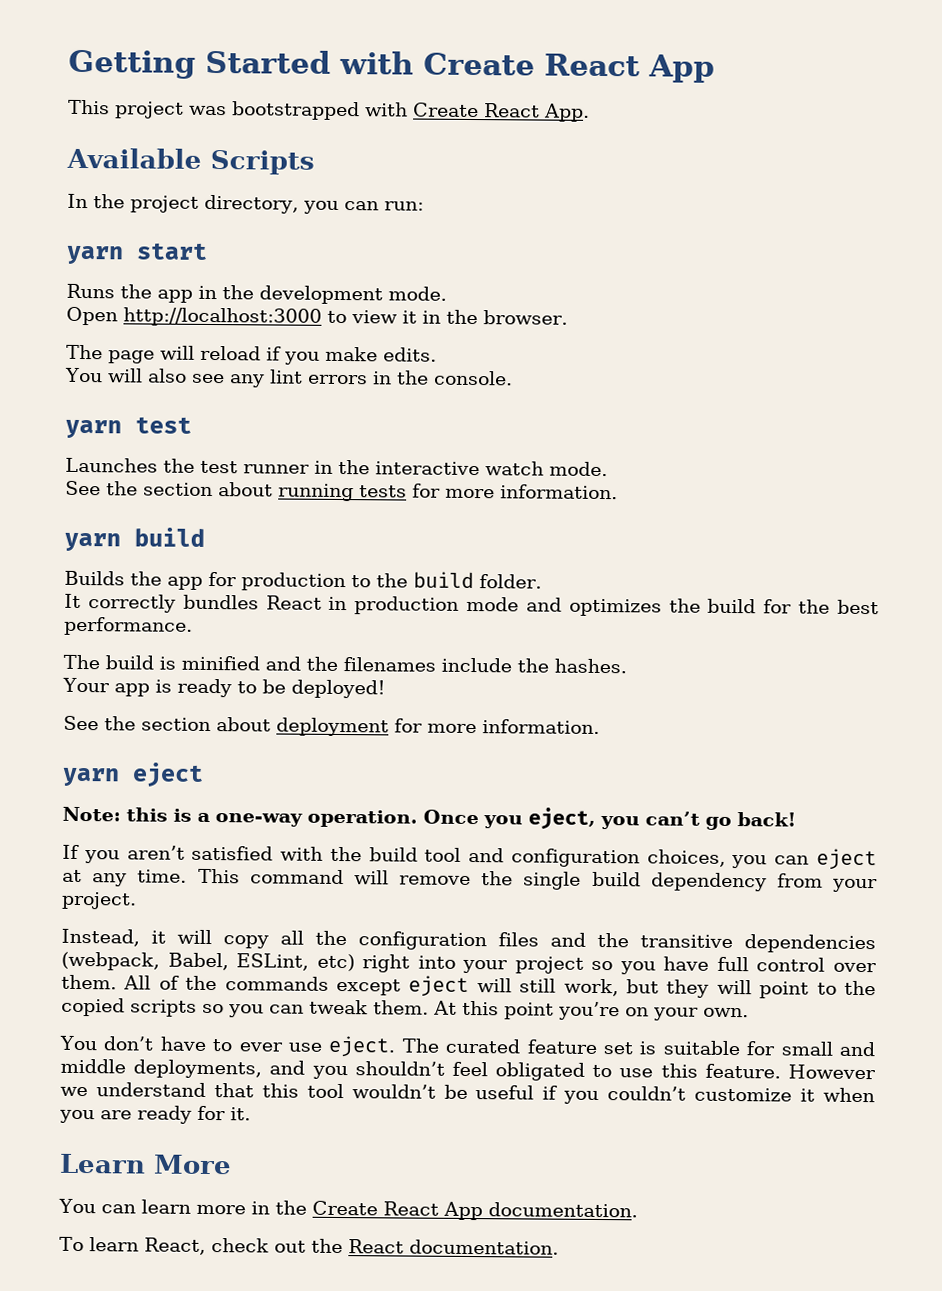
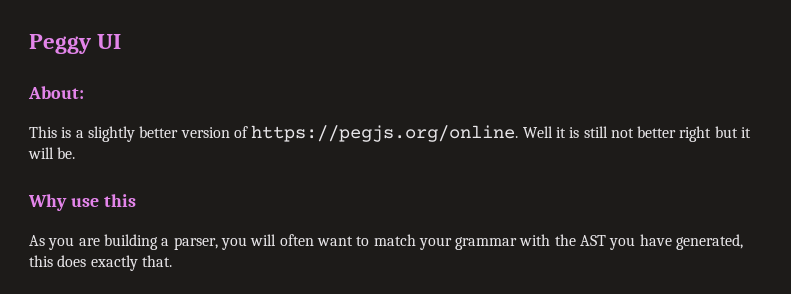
- Getting Started with Create React App
- This project was bootstrapped with Create React App.
- Available Scripts
- In the project directory, you can run:
- yarn start
- Runs the app in the development mode.
- Open http://localhost:3000 to view it in the browser.
- The page will reload if you make edits.
- You will also see any lint errors in the console.
- yarn test
- Launches the test runner in the interactive watch mode.
- See the section about running tests for more information.
- yarn build
- Builds the app for production to the build folder.
- It correctly bundles React in production mode and optimizes the build for the best performance.
- The build is minified and the filenames include the hashes.
- Your app is ready to be deployed!
- See the section about deployment for more information.
- yarn eject
- Note: this is a one-way operation. Once you eject, you can’t go back!
- If you aren’t satisfied with the build tool and configuration choices, you can eject at any time. This command will remove the single build dependency from your project.
- Instead, it will copy all the configuration files and the transitive dependencies (webpack, Babel, ESLint, etc) right into your project so you have full control over them. All of the commands except eject will still work, but they will point to the copied scripts so you can tweak them. At this point you’re on your own.
- You don’t have to ever use eject. The curated feature set is suitable for small and middle deployments, and you shouldn’t feel obligated to use this feature. However we understand that this tool wouldn’t be useful if you couldn’t customize it when you are ready for it.
- Learn More
- You can learn more in the Create React App documentation.
- To learn React, check out the React documentation.
+ Peggy UI
+ About:
+ This is a slightly better version of https://pegjs.org/online. Well it is still not better right but it will be.
+ Why use this
+ As you are building a parser, you will often want to match your grammar with the AST you have generated, this does exactly that.

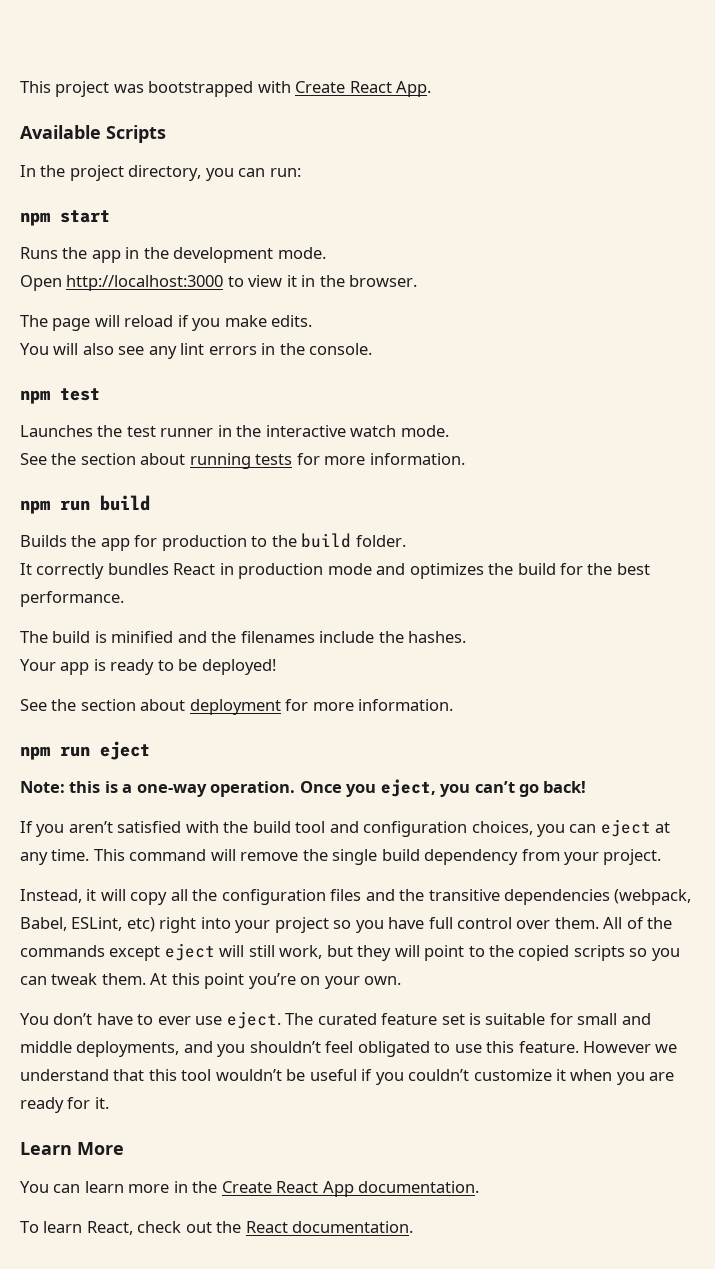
- Peggy UI
- About:
- This is a slightly better version of https://pegjs.org/online. Well it is still not better right but it will be.
- Why use this
- As you are building a parser, you will often want to match your grammar with the AST you have generated, this does exactly that.
+ This project was bootstrapped with Create React App.
+ Available Scripts
+ In the project directory, you can run:
+ npm start
+ Runs the app in the development mode.
+ Open http://localhost:3000 to view it in the browser.
+ The page will reload if you make edits.
+ You will also see any lint errors in the console.
+ npm test
+ Launches the test runner in the interactive watch mode.
+ See the section about running tests for more information.
+ npm run build
+ Builds the app for production to the build folder.
+ It correctly bundles React in production mode and optimizes the build for the best performance.
+ The build is minified and the filenames include the hashes.
+ Your app is ready to be deployed!
+ See the section about deployment for more information.
+ npm run eject
+ Note: this is a one-way operation. Once you eject, you can’t go back!
+ If you aren’t satisfied with the build tool and configuration choices, you can eject at any time. This command will remove the single build dependency from your project.
+ Instead, it will copy all the configuration files and the transitive dependencies (webpack, Babel, ESLint, etc) right into your project so you have full control over them. All of the commands except eject will still work, but they will point to the copied scripts so you can tweak them. At this point you’re on your own.
+ You don’t have to ever use eject. The curated feature set is suitable for small and middle deployments, and you shouldn’t feel obligated to use this feature. However we understand that this tool wouldn’t be useful if you couldn’t customize it when you are ready for it.
+ Learn More
+ You can learn more in the Create React App documentation.
+ To learn React, check out the React documentation.

